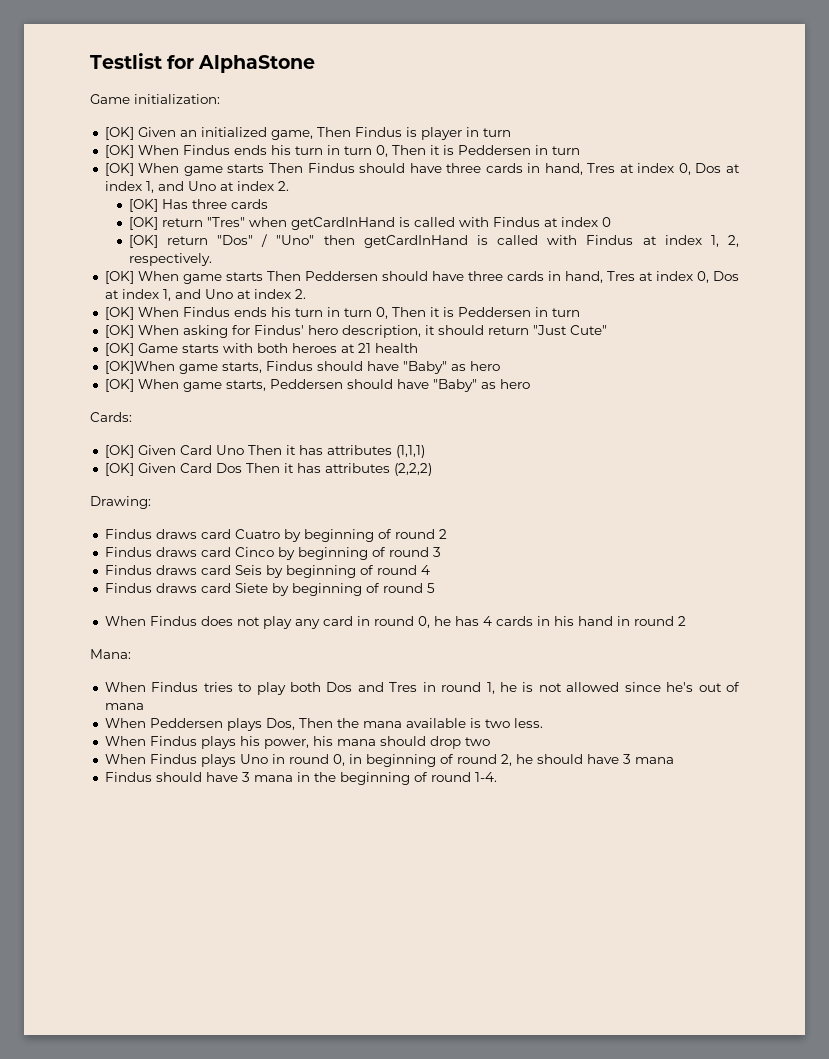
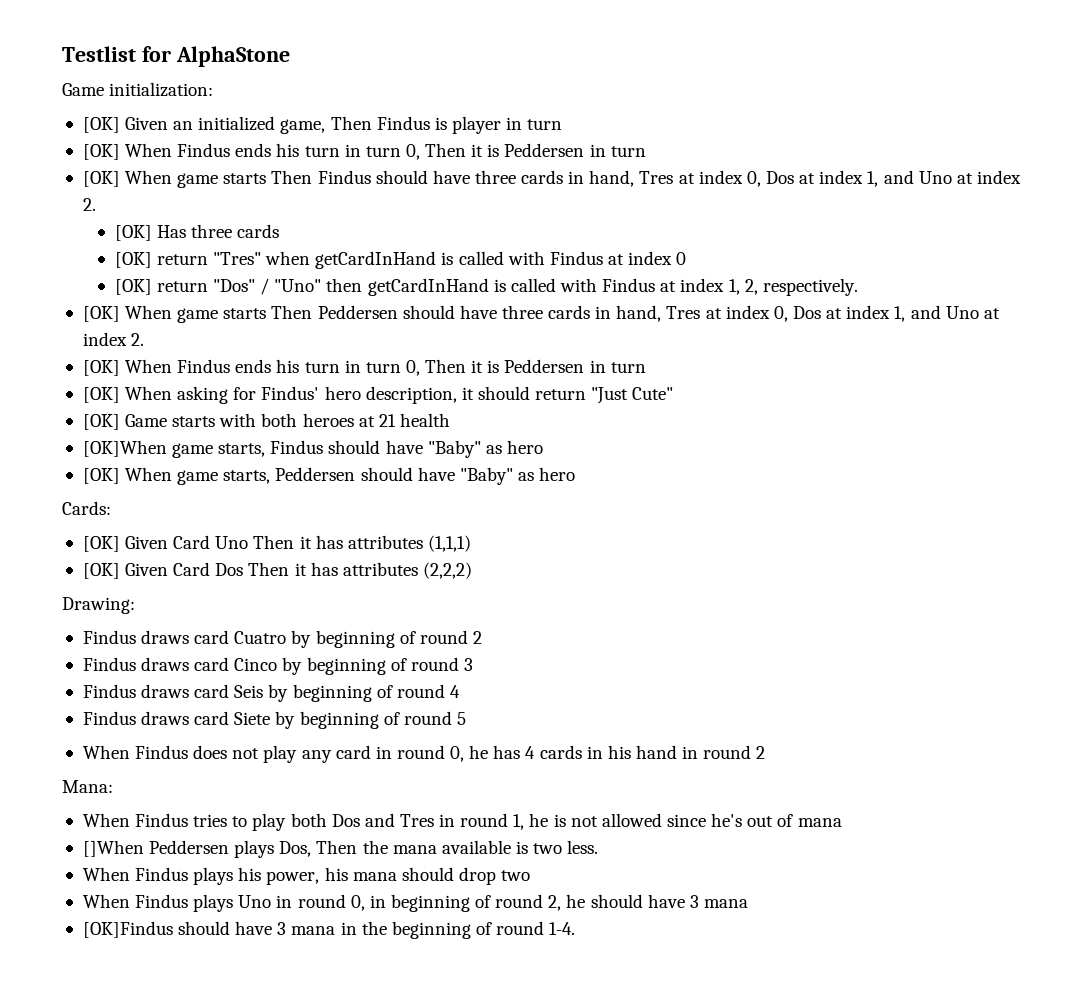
- When Peddersen plays Dos, Then the mana available is two less.
+ []When Peddersen plays Dos, Then the mana available is two less.
- Findus should have 3 mana in the beginning of round 1-4.
+ [OK]Findus should have 3 mana in the beginning of round 1-4.

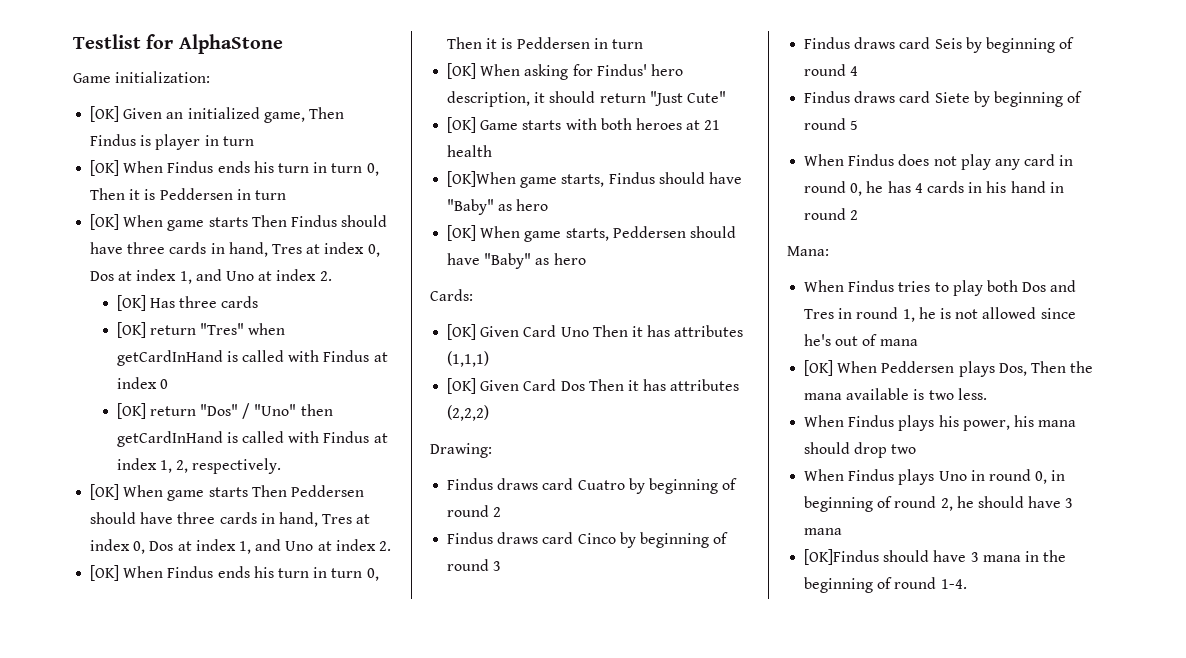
- []When Peddersen plays Dos, Then the mana available is two less.
+ [OK] When Peddersen plays Dos, Then the mana available is two less.

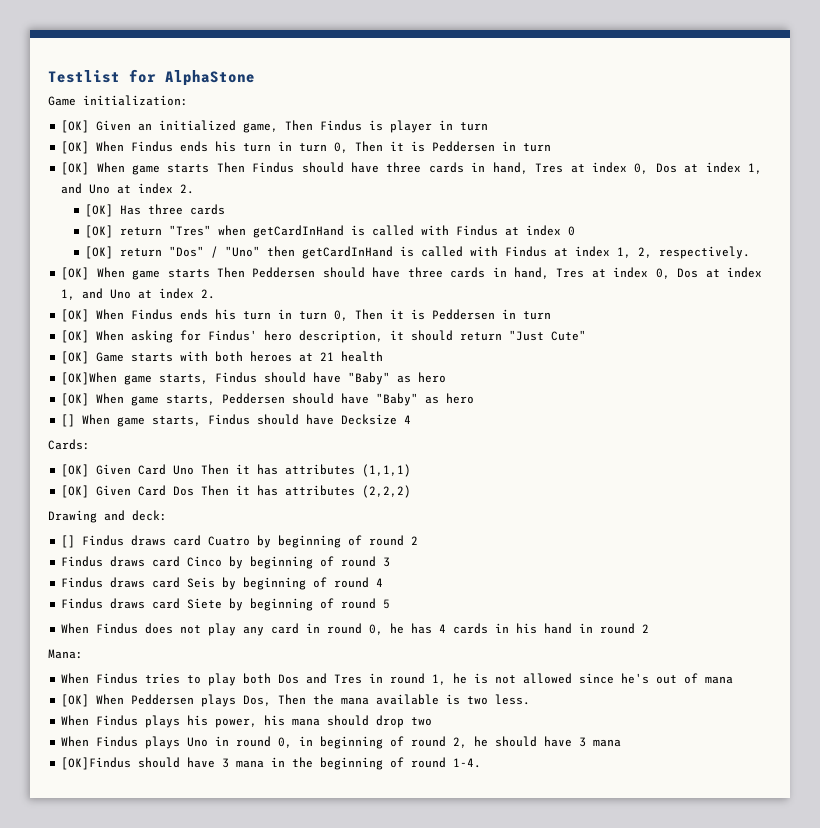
+ [] When game starts, Findus should have Decksize 4
- Drawing:
- Findus draws card Cuatro by beginning of round 2
+ Drawing and deck:
+ [] Findus draws card Cuatro by beginning of round 2

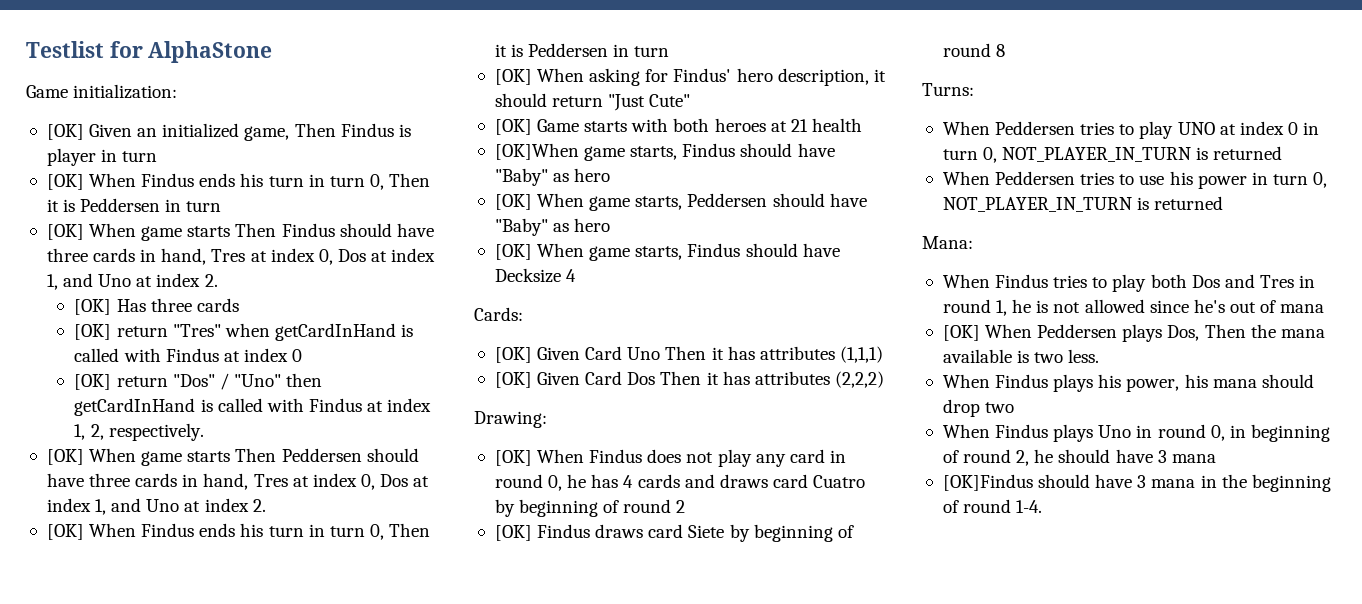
- [] When game starts, Findus should have Decksize 4
+ [OK] When game starts, Findus should have Decksize 4
- Drawing and deck:
- [] Findus draws card Cuatro by beginning of round 2
- Findus draws card Cinco by beginning of round 3
- Findus draws card Seis by beginning of round 4
- Findus draws card Siete by beginning of round 5
- When Findus does not play any card in round 0, he has 4 cards in his hand in round 2
+ Drawing:
+ [OK] When Findus does not play any card in round 0, he has 4 cards and draws card Cuatro by beginning of round 2
+ [OK] Findus draws card Siete by beginning of round 8
+ Turns:
+ When Peddersen tries to play UNO at index 0 in turn 0, NOT_PLAYER_IN_TURN is returned
+ When Peddersen tries to use his power in turn 0, NOT_PLAYER_IN_TURN is returned

